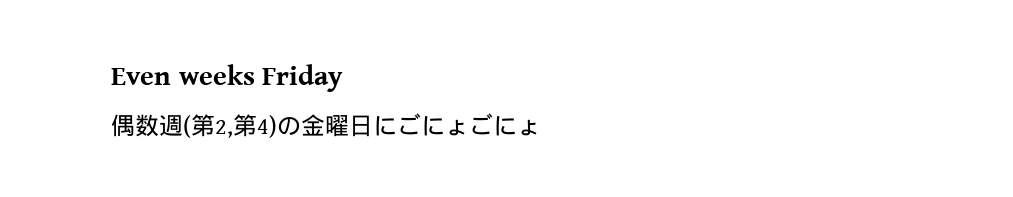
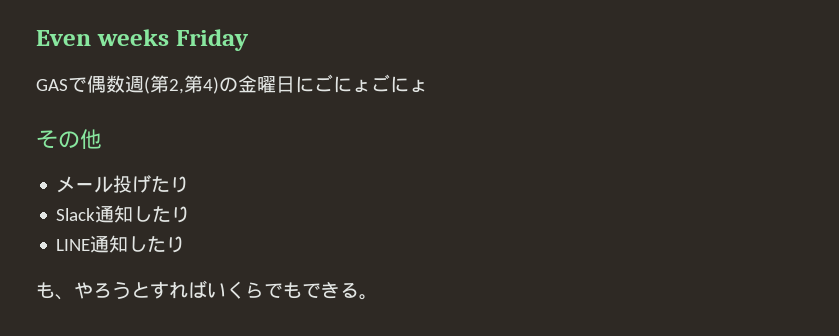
- 偶数週(第2,第4)の金曜日にごにょごにょ
+ GASで偶数週(第2,第4)の金曜日にごにょごにょ
+ その他
+ メール投げたり
+ Slack通知したり
+ LINE通知したり
+ も、やろうとすればいくらでもできる。

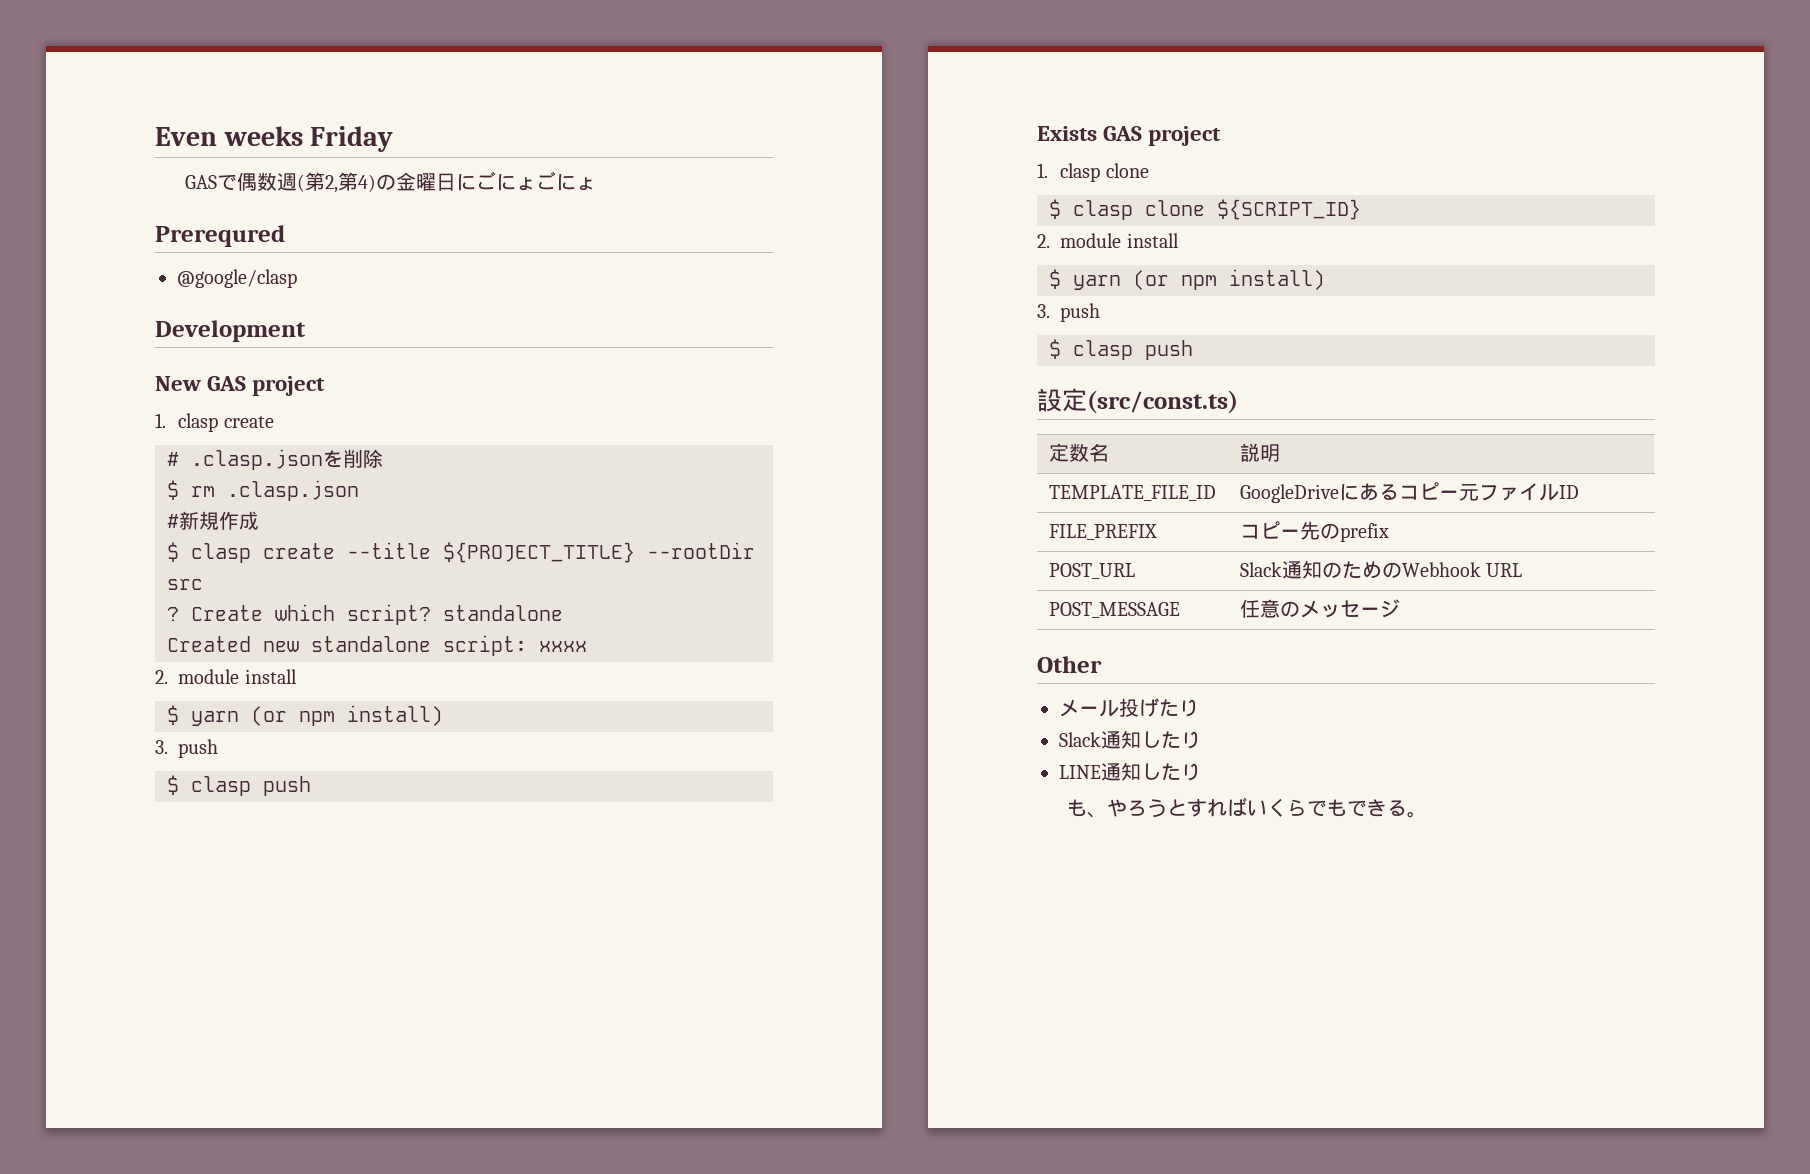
- その他
+ Prerequred
+ @google/clasp
+ Development
+ New GAS project
+ 1. clasp create
+ # .clasp.jsonを削除
+ $ rm .clasp.json
+ #新規作成
+ $ clasp create --title ${PROJECT_TITLE} --rootDir src
+ ? Create which script? standalone
+ Created new standalone script: xxxx
+ 2. module install
+ $ yarn (or npm install)
+ 3. push
+ $ clasp push
+ Exists GAS project
+ 1. clasp clone
+ $ clasp clone ${SCRIPT_ID}
+ 2. module install
+ $ yarn (or npm install)
+ 3. push
+ $ clasp push
+ 設定(src/const.ts)
+ 定数名 | 説明
+ TEMPLATE_FILE_ID | GoogleDriveにあるコピー元ファイルID
+ FILE_PREFIX | コピー先のprefix
+ POST_URL | Slack通知のためのWebhook URL
+ POST_MESSAGE | 任意のメッセージ
+ Other

